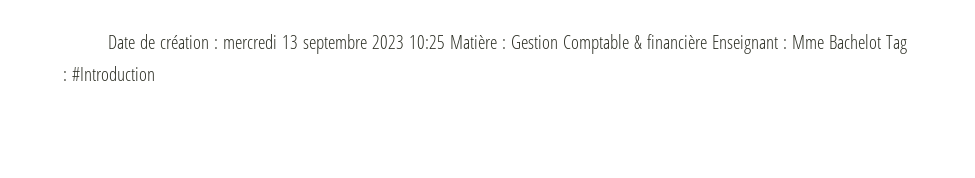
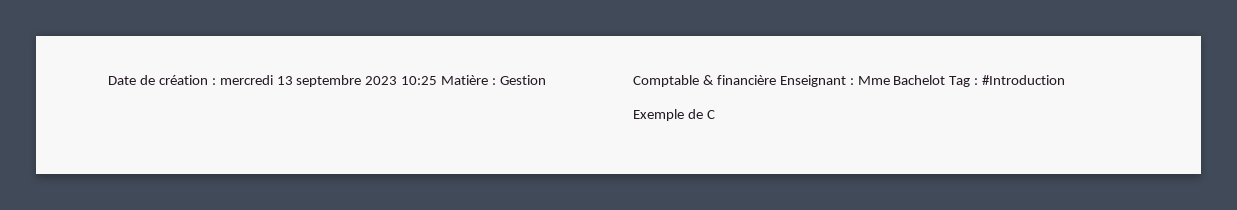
+ Exemple de C

